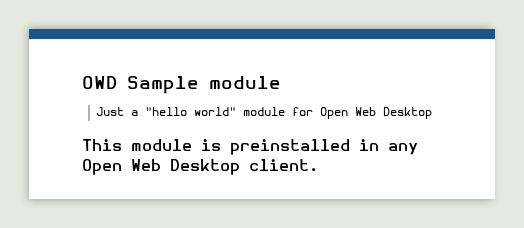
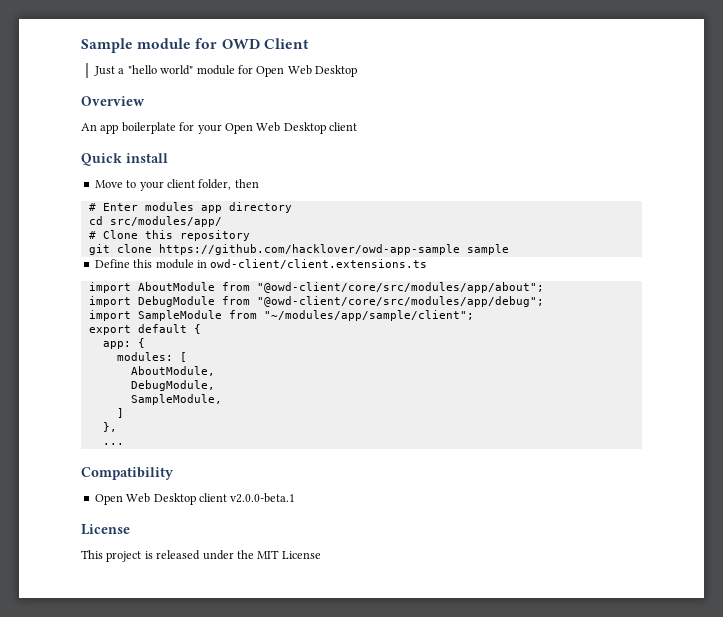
- OWD Sample module
+ Sample module for OWD Client
- This module is preinstalled in any Open Web Desktop client.
+ Overview
+ An app boilerplate for your Open Web Desktop client
+ Quick install
+ Move to your client folder, then
+ # Enter modules app directory
+ cd src/modules/app/
+ # Clone this repository
+ git clone https://github.com/hacklover/owd-app-sample sample
+ Define this module in owd-client/client.extensions.ts
+ import AboutModule from "@owd-client/core/src/modules/app/about";
+ import DebugModule from "@owd-client/core/src/modules/app/debug";
+ import SampleModule from "~/modules/app/sample/client";
+ export default {
+ app: {
+ modules: [
+ AboutModule,
+ DebugModule,
+ SampleModule,
+ ]
+ },
+ ...
+ Compatibility
+ Open Web Desktop client v2.0.0-beta.1
+ License
+ This project is released under the MIT License

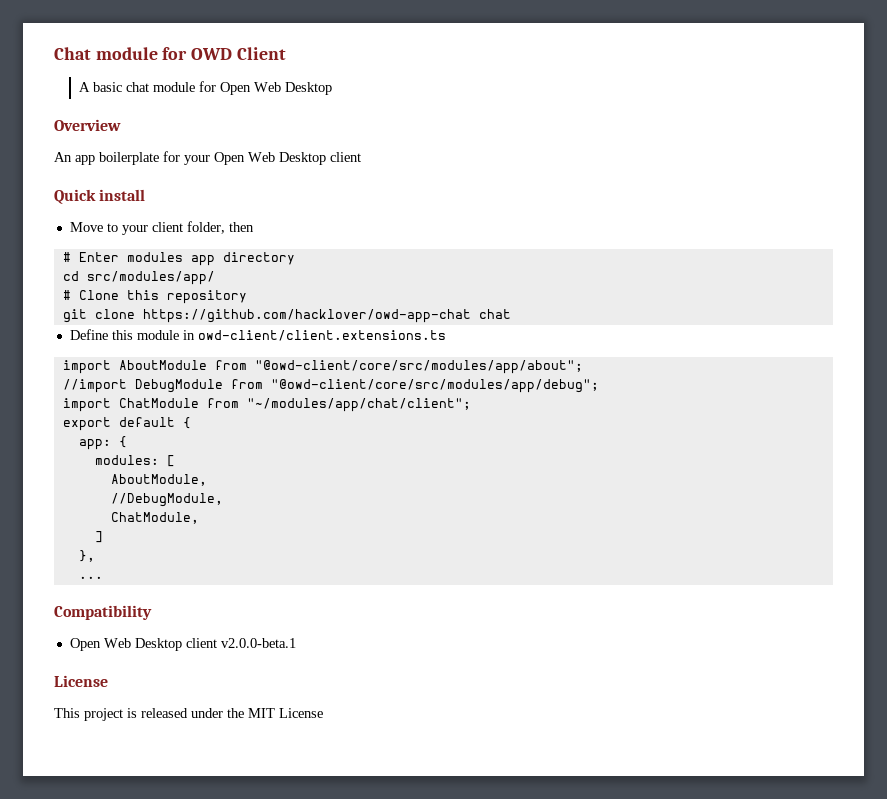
- Sample module for OWD Client
+ Chat module for OWD Client
- Just a "hello world" module for Open Web Desktop
+ A basic chat module for Open Web Desktop
- git clone https://github.com/hacklover/owd-app-sample sample
+ git clone https://github.com/hacklover/owd-app-chat chat
- import DebugModule from "@owd-client/core/src/modules/app/debug";
+ //import DebugModule from "@owd-client/core/src/modules/app/debug";
- import SampleModule from "~/modules/app/sample/client";
+ import ChatModule from "~/modules/app/chat/client";
- DebugModule,
- SampleModule,
+ //DebugModule,
+ ChatModule,

